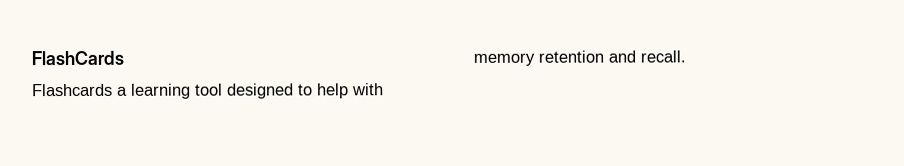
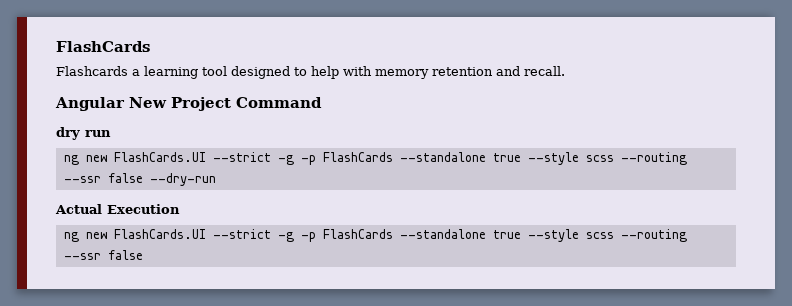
+ Angular New Project Command
+ dry run
+ ng new FlashCards.UI --strict -g -p FlashCards --standalone true --style scss --routing --ssr false --dry-run
+ Actual Execution
+ ng new FlashCards.UI --strict -g -p FlashCards --standalone true --style scss --routing --ssr false

